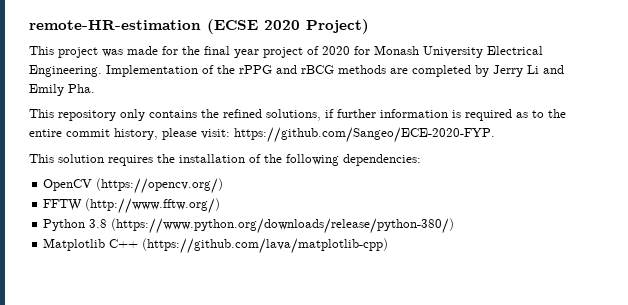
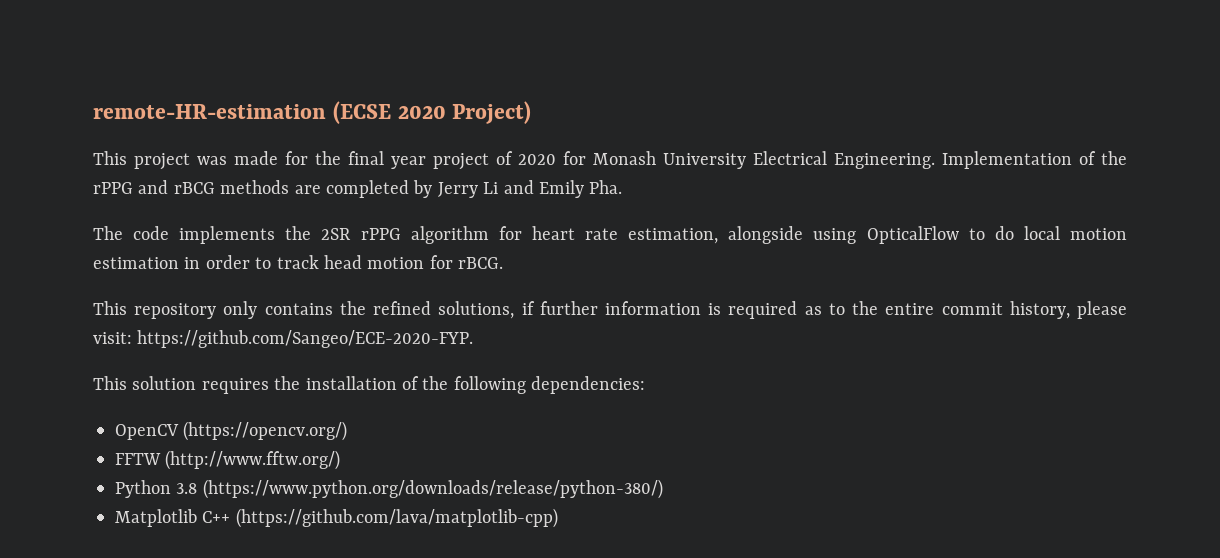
+ The code implements the 2SR rPPG algorithm for heart rate estimation, alongside using OpticalFlow to do local motion estimation in order to track head motion for rBCG.

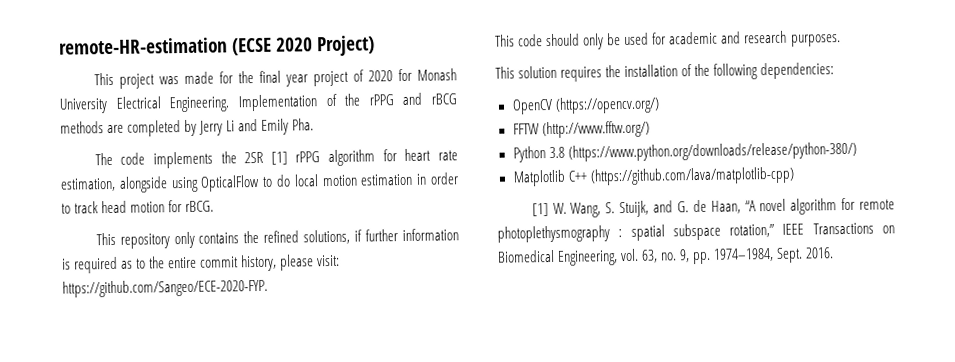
- The code implements the 2SR rPPG algorithm for heart rate estimation, alongside using OpticalFlow to do local motion estimation in order to track head motion for rBCG.
+ The code implements the 2SR [1] rPPG algorithm for heart rate estimation, alongside using OpticalFlow to do local motion estimation in order to track head motion for rBCG.
+ This code should only be used for academic and research purposes.
+ [1] W. Wang, S. Stuijk, and G. de Haan, “A novel algorithm for remote photoplethysmography : spatial subspace rotation,” IEEE Transactions on Biomedical Engineering, vol. 63, no. 9, pp. 1974–1984, Sept. 2016.

